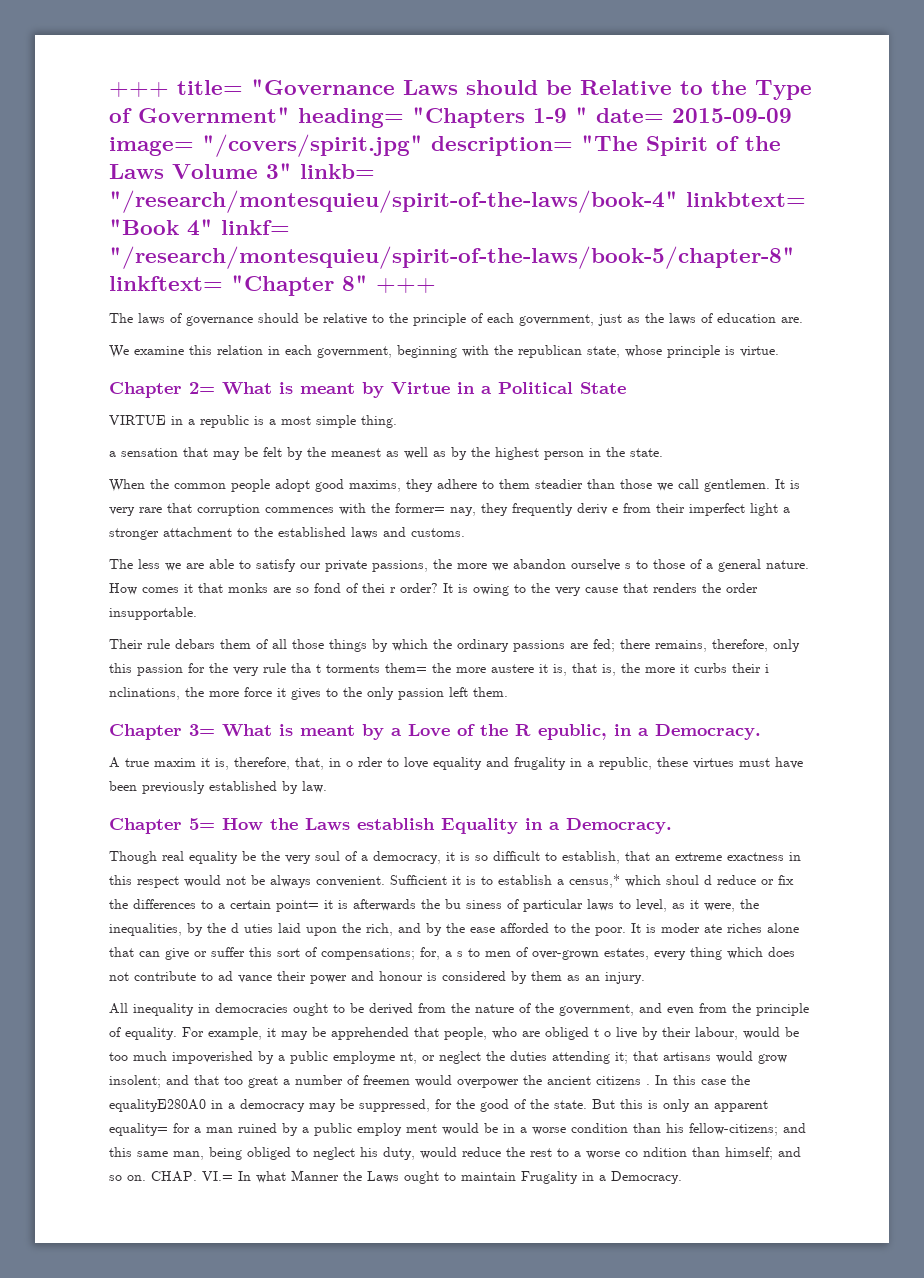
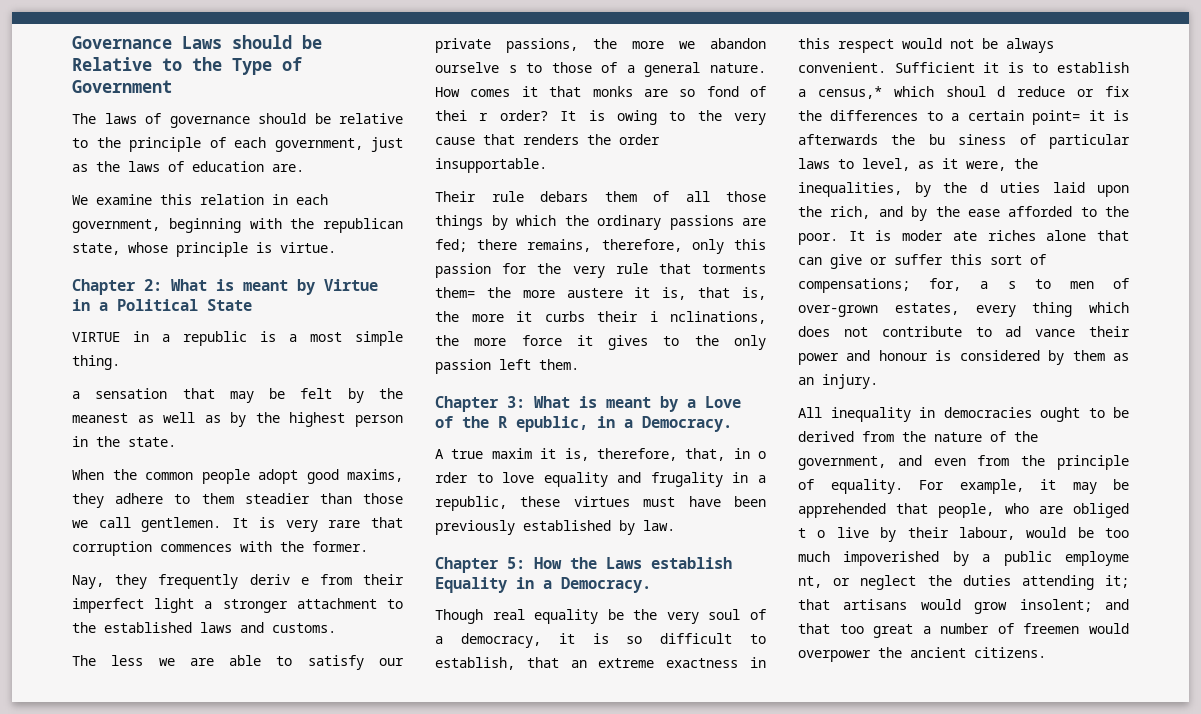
- +++ title= "Governance Laws should be Relative to the Type of Government" heading= "Chapters 1-9 " date= 2015-09-09 image= "/covers/spirit.jpg" description= "The Spirit of the Laws Volume 3" linkb= "/research/montesquieu/spirit-of-the-laws/book-4" linkbtext= "Book 4" linkf= "/research/montesquieu/spirit-of-the-laws/book-5/chapter-8" linkftext= "Chapter 8" +++
+ Governance Laws should be Relative to the Type of Government
- Chapter 2= What is meant by Virtue in a Political State
+ Chapter 2: What is meant by Virtue in a Political State
- It is very rare that corruption commences with the former= nay, they frequently deriv e from their imperfect light a stronger attachment to the established laws and customs.
+ It is very rare that corruption commences with the former.
+ Nay, they frequently deriv e from their imperfect light a stronger attachment to the established laws and customs.
- Their rule debars them of all those things by which the ordinary passions are fed; there remains, therefore, only this passion for the very rule tha t torments them= the more austere it is, that is, the more it curbs their i nclinations, the more force it gives to the only passion left them.
+ Their rule debars them of all those things by which the ordinary passions are fed; there remains, therefore, only this passion for the very rule that torments them= the more austere it is, that is, the more it curbs their i nclinations, the more force it gives to the only passion left them.
- Chapter 3= What is meant by a Love of the R epublic, in a Democracy.
+ Chapter 3: What is meant by a Love of the R epublic, in a Democracy.
- Chapter 5= How the Laws establish Equality in a Democracy.
+ Chapter 5: How the Laws establish Equality in a Democracy.
- For example, it may be apprehended that people, who are obliged t o live by their labour, would be too much impoverished by a public employme nt, or neglect the duties attending it; that artisans would grow insolent; and that too great a number of freemen would overpower the ancient citizens . In this case the equalityE280A0 in a democracy may be suppressed, for the good of the state. But this is only an apparent equality= for a man ruined by a public employ ment would be in a worse condition than his fellow-citizens; and this same man, being obliged to neglect his duty, would reduce the rest to a worse co ndition than himself; and so on. CHAP. VI.= In what Manner the Laws ought to maintain Frugality in a Democracy.
+ For example, it may be apprehended that people, who are obliged t o live by their labour, would be too much impoverished by a public employme nt, or neglect the duties attending it; that artisans would grow insolent; and that too great a number of freemen would overpower the ancient citizens.

